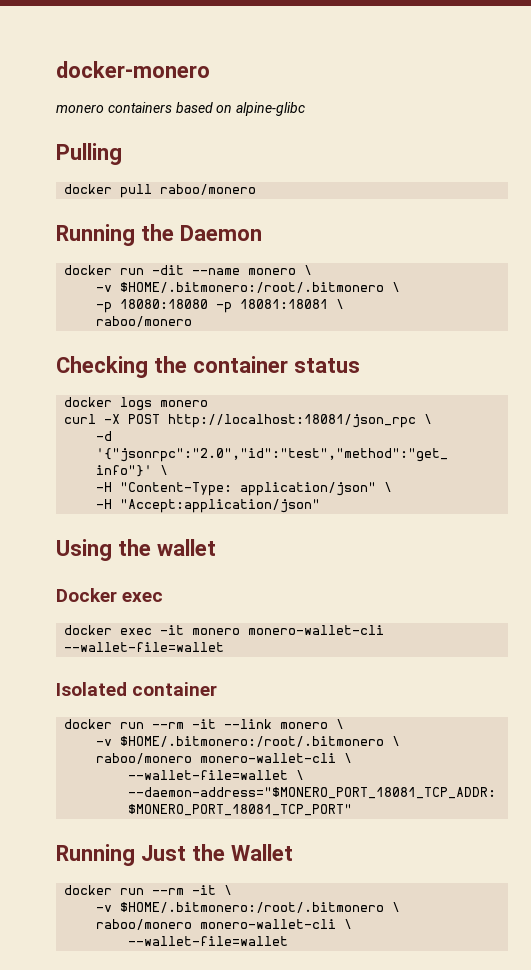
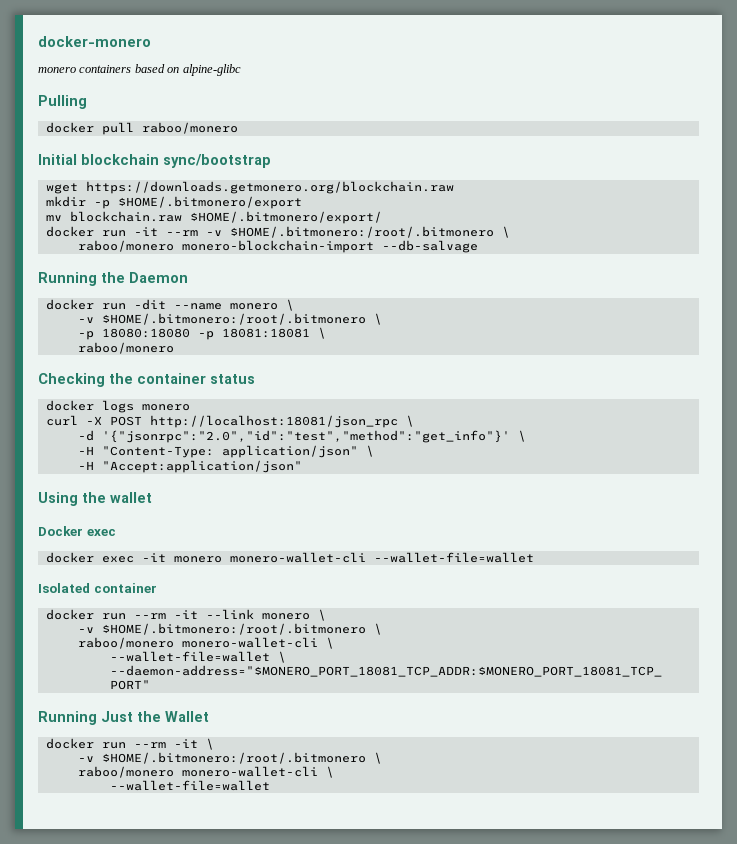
+ Initial blockchain sync/bootstrap
+ wget https://downloads.getmonero.org/blockchain.raw
+ mkdir -p $HOME/.bitmonero/export
+ mv blockchain.raw $HOME/.bitmonero/export/
+ docker run -it --rm -v $HOME/.bitmonero:/root/.bitmonero \
+ raboo/monero monero-blockchain-import --db-salvage

